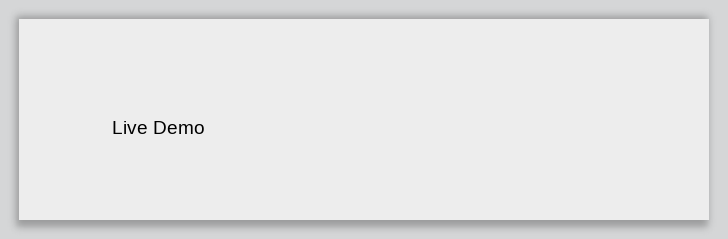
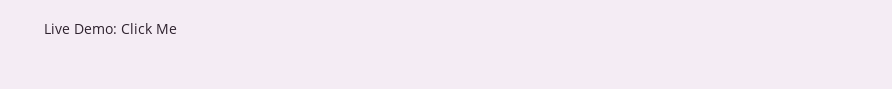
- Live Demo
+ Live Demo: Click Me

